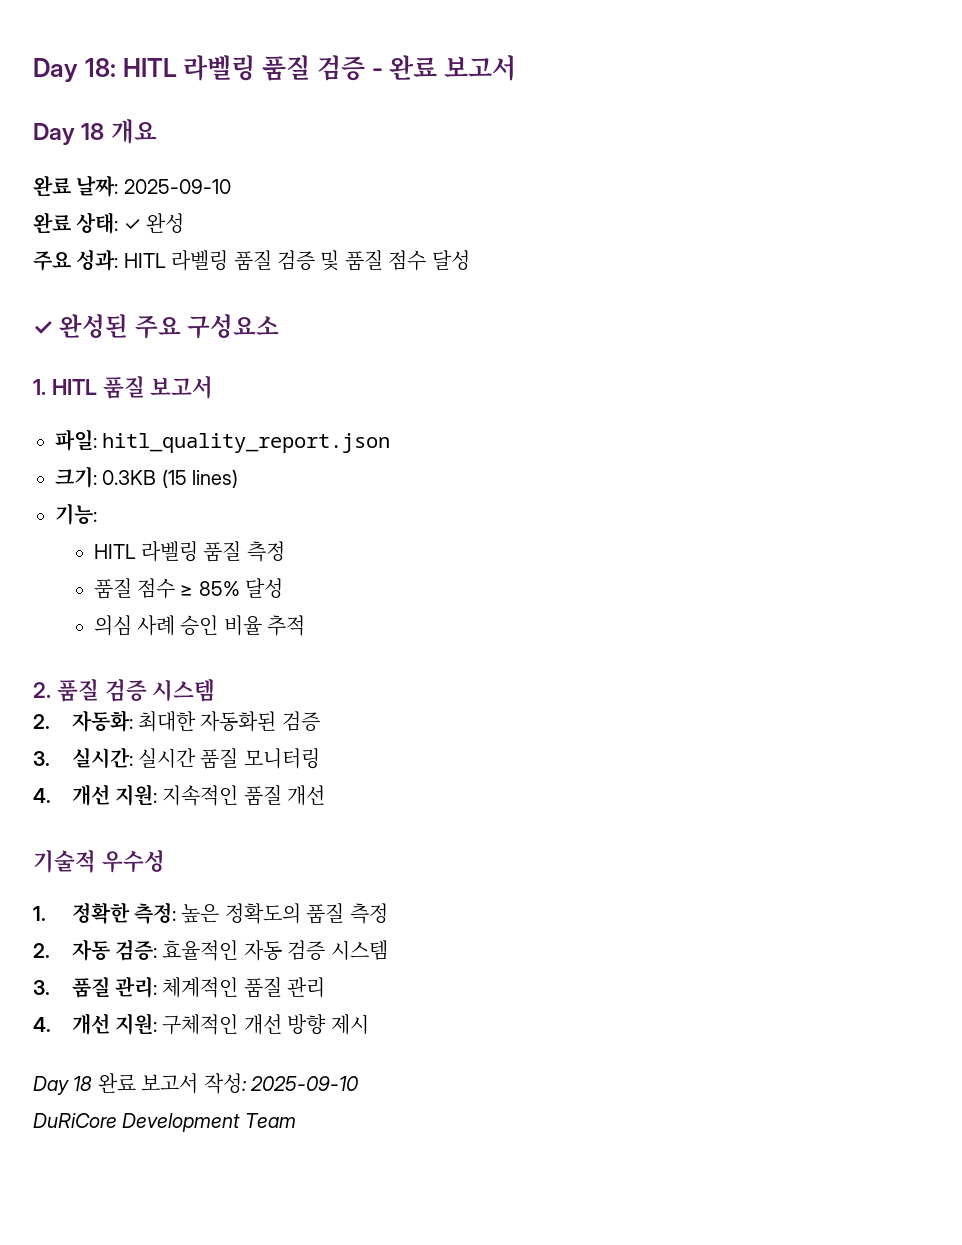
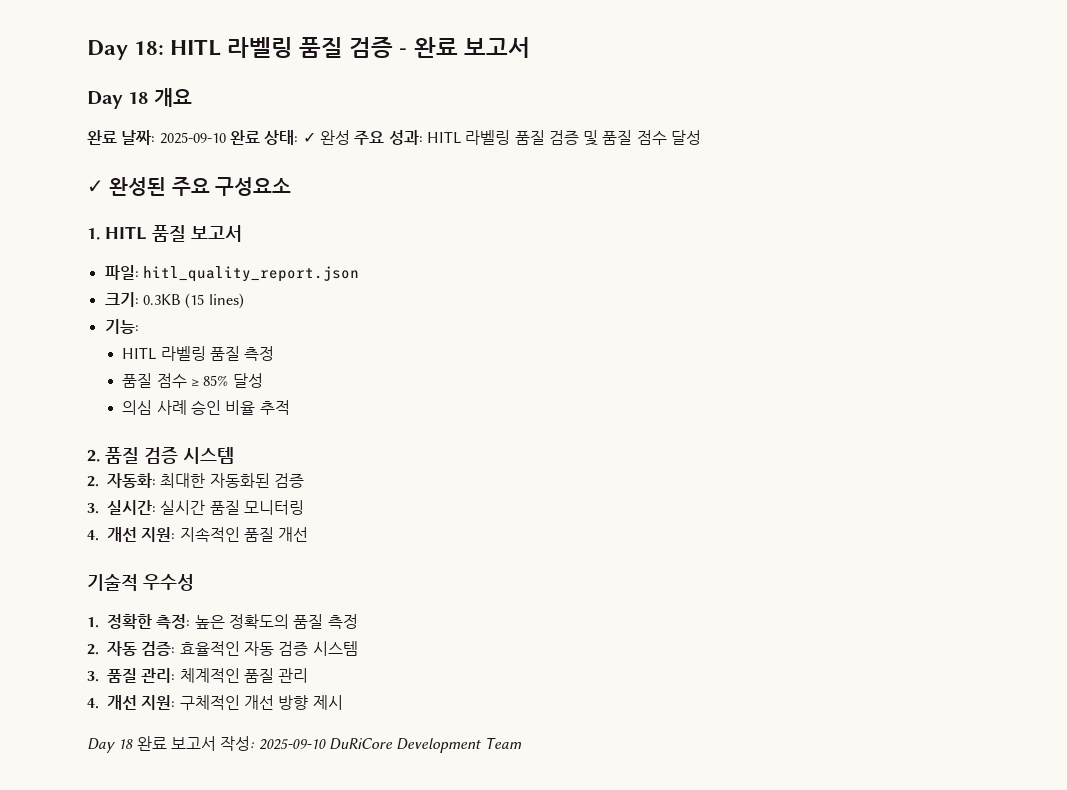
- 완료 날짜: 2025-09-10
- 완료 상태: ✓ 완성
- 주요 성과: HITL 라벨링 품질 검증 및 품질 점수 달성
+ 완료 날짜: 2025-09-10 완료 상태: ✓ 완성 주요 성과: HITL 라벨링 품질 검증 및 품질 점수 달성
- Day 18 완료 보고서 작성: 2025-09-10
- DuRiCore Development Team
+ Day 18 완료 보고서 작성: 2025-09-10 DuRiCore Development Team

